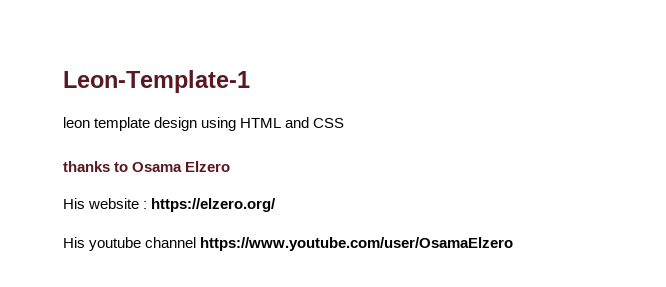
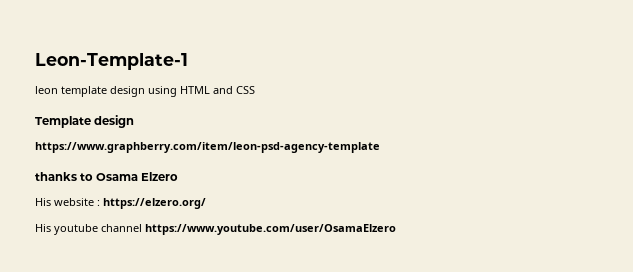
+ Template design
+ https://www.graphberry.com/item/leon-psd-agency-template

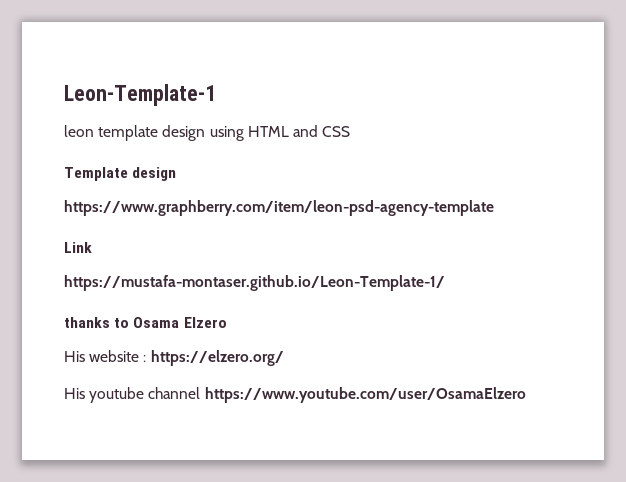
+ Link
+ https://mustafa-montaser.github.io/Leon-Template-1/

